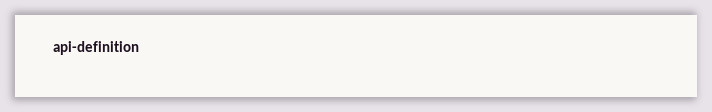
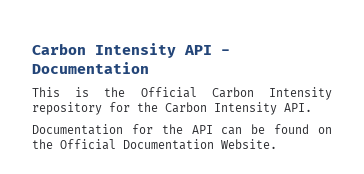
- api-definition
+ Carbon Intensity API - Documentation
+ This is the Official Carbon Intensity repository for the Carbon Intensity API.
+ Documentation for the API can be found on the Official Documentation Website.

